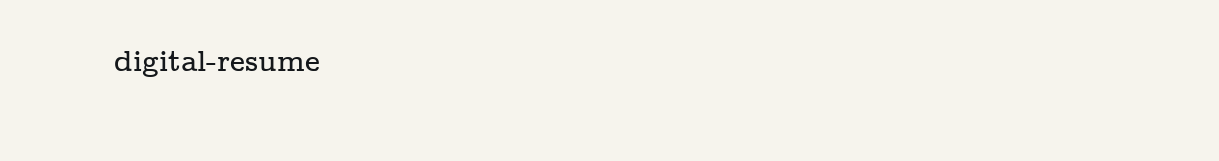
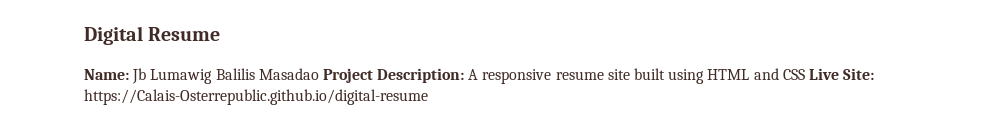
- digital-resume
+ Digital Resume
+ Name: Jb Lumawig Balilis Masadao Project Description: A responsive resume site built using HTML and CSS Live Site: https://Calais-Osterrepublic.github.io/digital-resume

